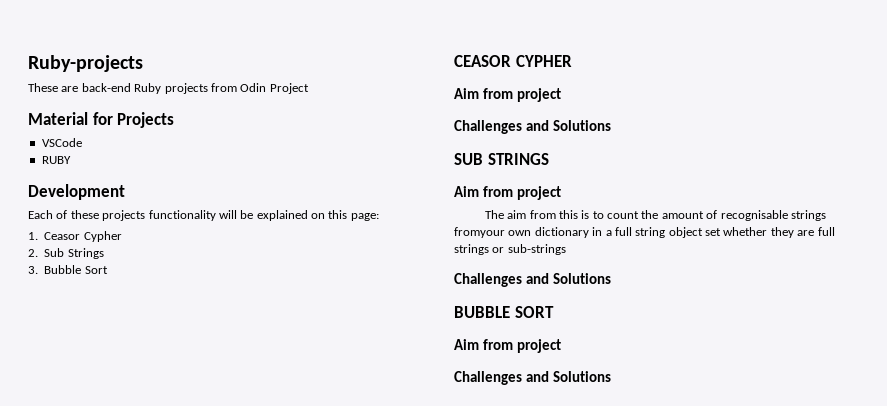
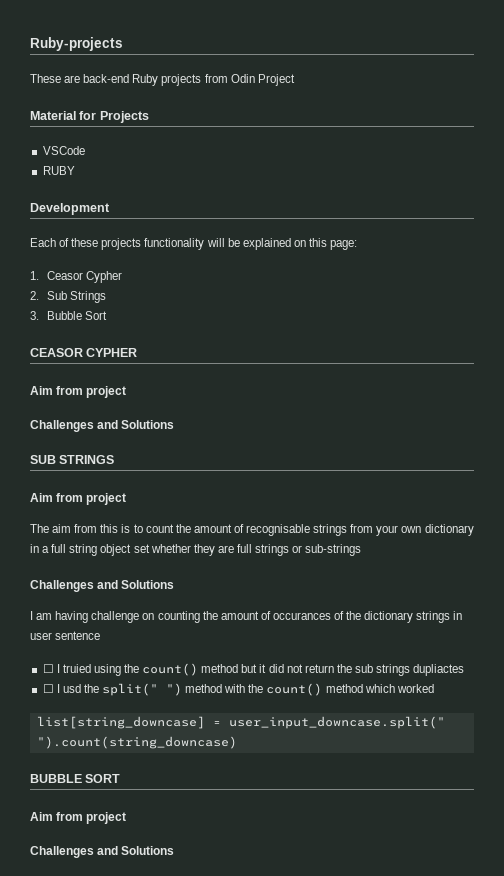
- The aim from this is to count the amount of recognisable strings fromyour own dictionary in a full string object set whether they are full strings or sub-strings
+ The aim from this is to count the amount of recognisable strings from your own dictionary in a full string object set whether they are full strings or sub-strings
+ I am having challenge on counting the amount of occurances of the dictionary strings in user sentence
+ ☐ I truied using the count() method but it did not return the sub strings dupliactes
+ ☐ I usd the split(" ") method with the count() method which worked
+ list[string_downcase] = user_input_downcase.split(" ").count(string_downcase)

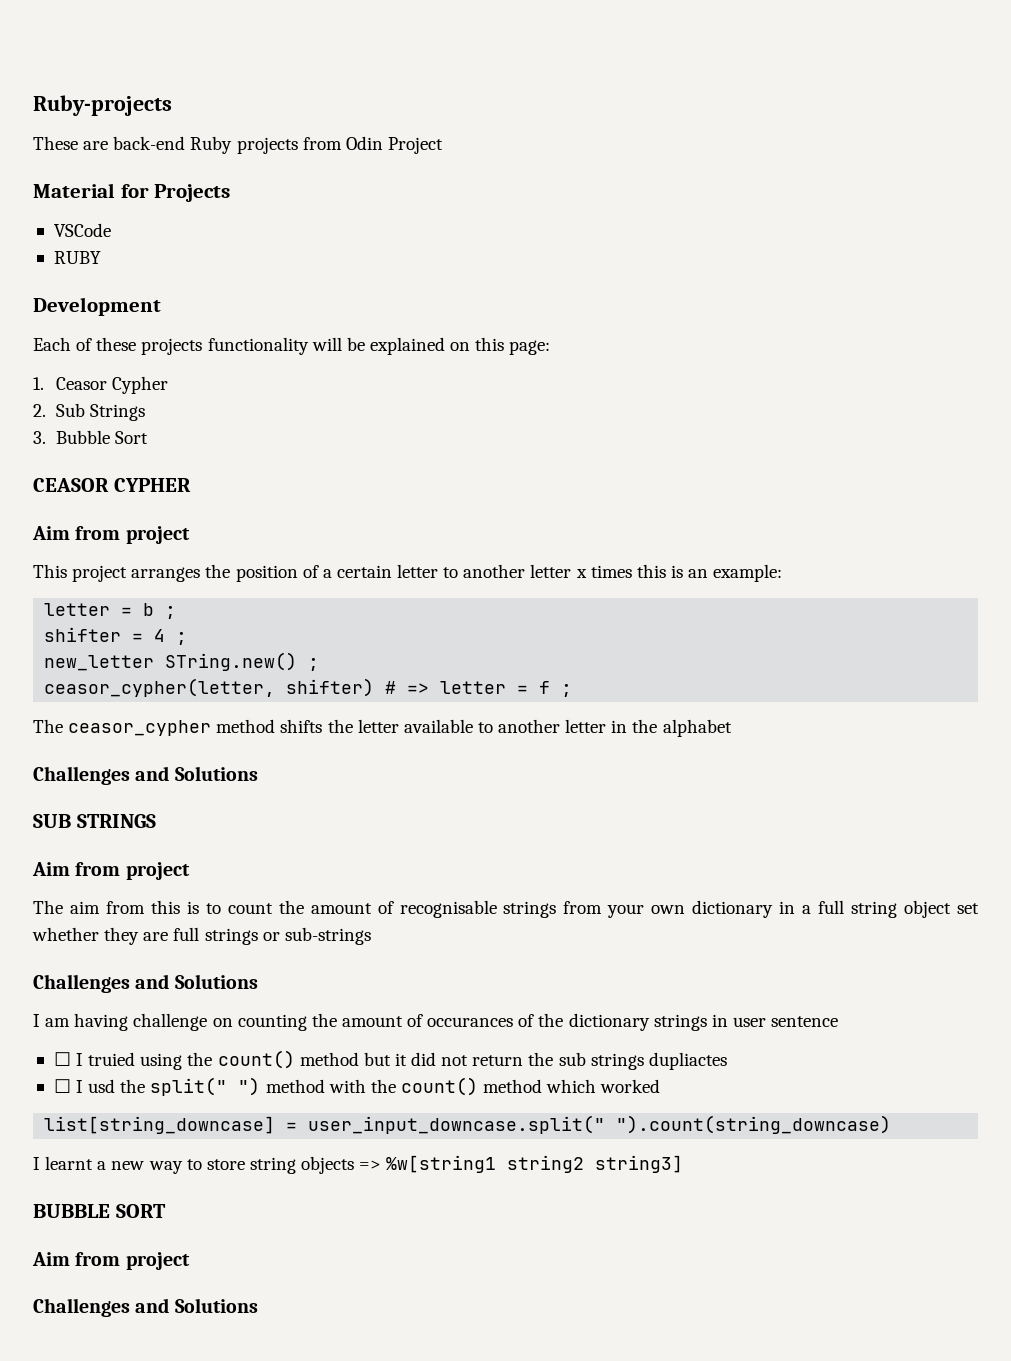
+ This project arranges the position of a certain letter to another letter x times this is an example:
+ letter = b ;
+ shifter = 4 ;
+ new_letter STring.new() ;
+ ceasor_cypher(letter, shifter) # => letter = f ;
+ The ceasor_cypher method shifts the letter available to another letter in the alphabet
+ I learnt a new way to store string objects => %w[string1 string2 string3]

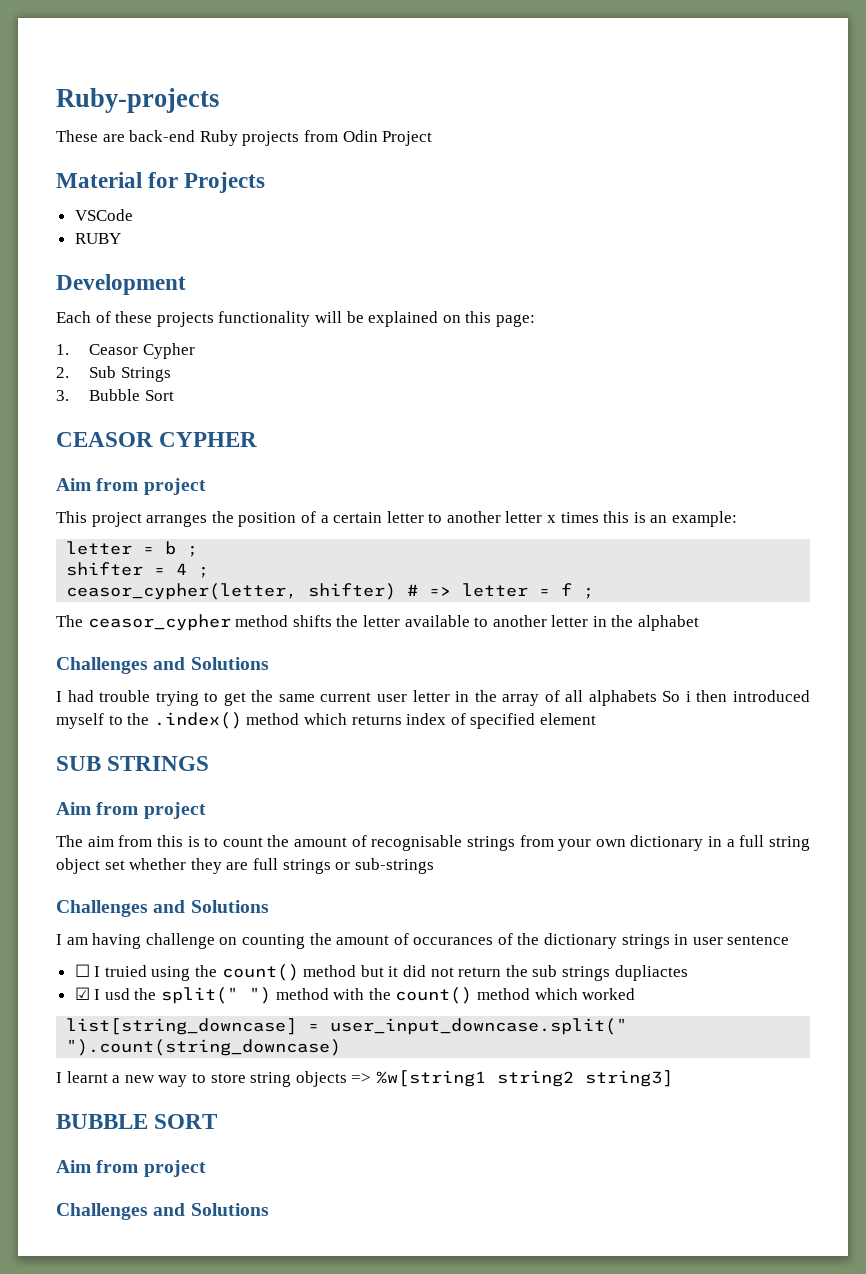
- new_letter STring.new() ;
+ I had trouble trying to get the same current user letter in the array of all alphabets So i then introduced myself to the .index() method which returns index of specified element
- ☐ I usd the split(" ") method with the count() method which worked
+ ☑ I usd the split(" ") method with the count() method which worked

